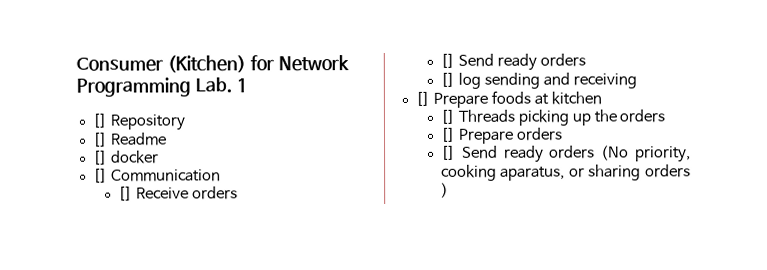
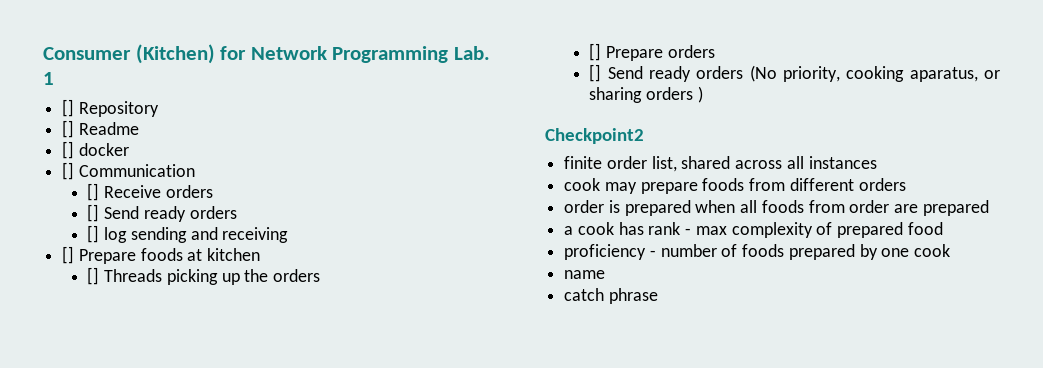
+ Checkpoint2
+ finite order list, shared across all instances
+ cook may prepare foods from different orders
+ order is prepared when all foods from order are prepared
+ a cook has rank - max complexity of prepared food
+ proficiency - number of foods prepared by one cook
+ name
+ catch phrase

